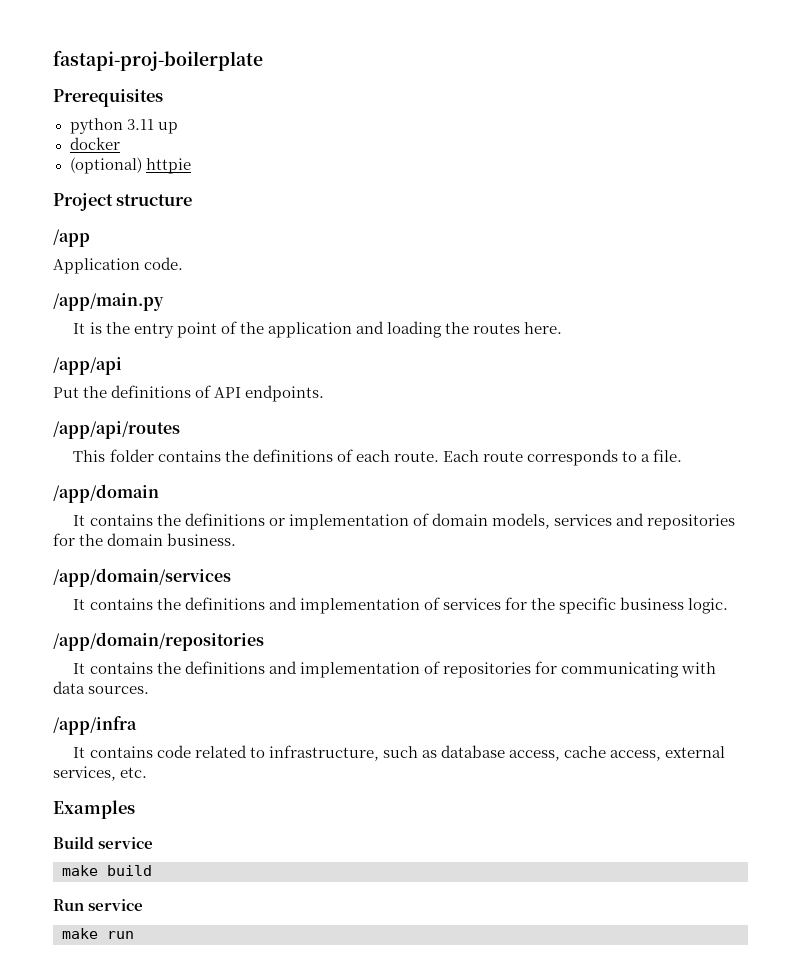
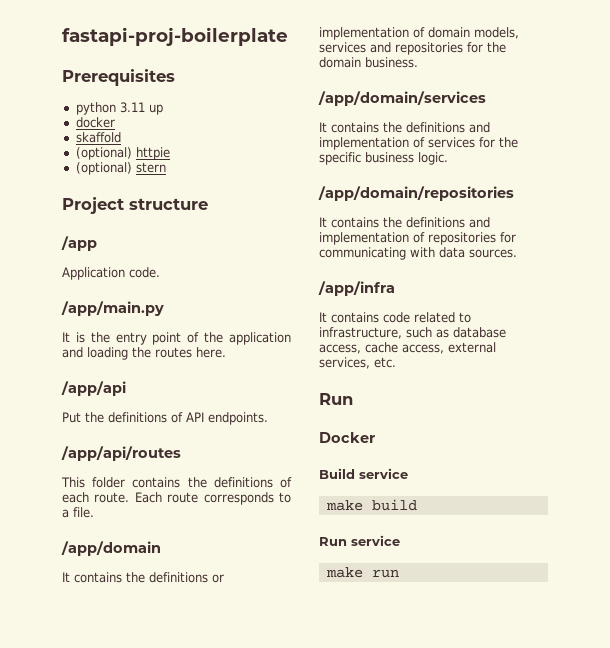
+ skaffold
+ (optional) stern
  It contains code related to infrastructure, such as database access, cache access, external services, etc.
- Examples
+ Run
+ Docker

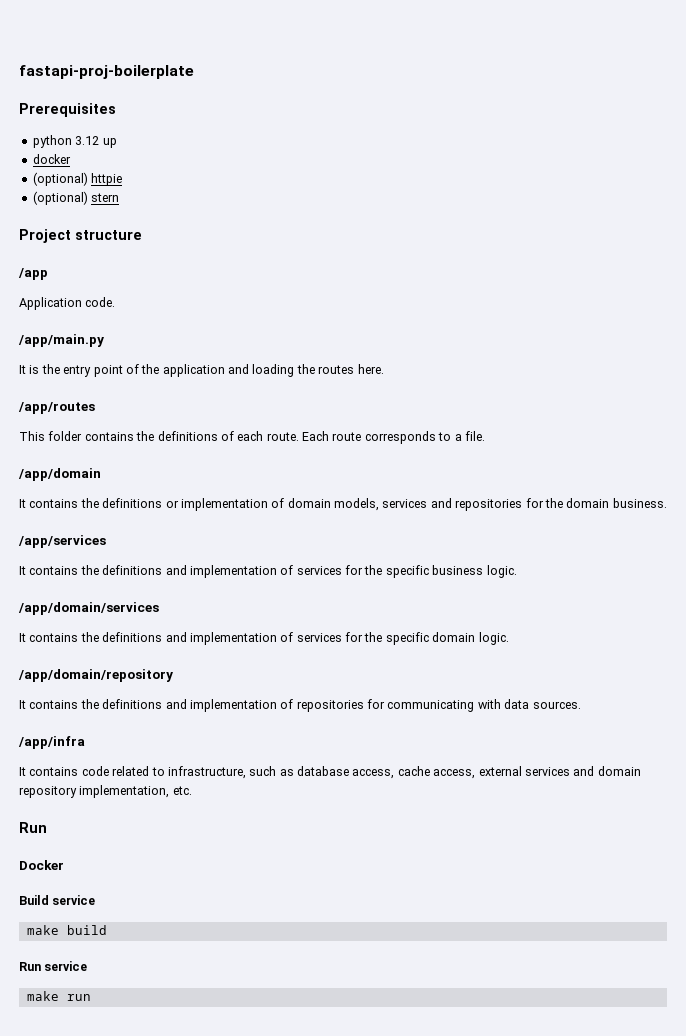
- python 3.11 up
+ python 3.12 up
- skaffold
- /app/api
- Put the definitions of API endpoints.
- /app/api/routes
+ /app/routes
- /app/domain/services
+ /app/services
- /app/domain/repositories
+ /app/domain/services
+ It contains the definitions and implementation of services for the specific domain logic.
+ /app/domain/repository
- It contains code related to infrastructure, such as database access, cache access, external services, etc.
+ It contains code related to infrastructure, such as database access, cache access, external services and domain repository implementation, etc.

